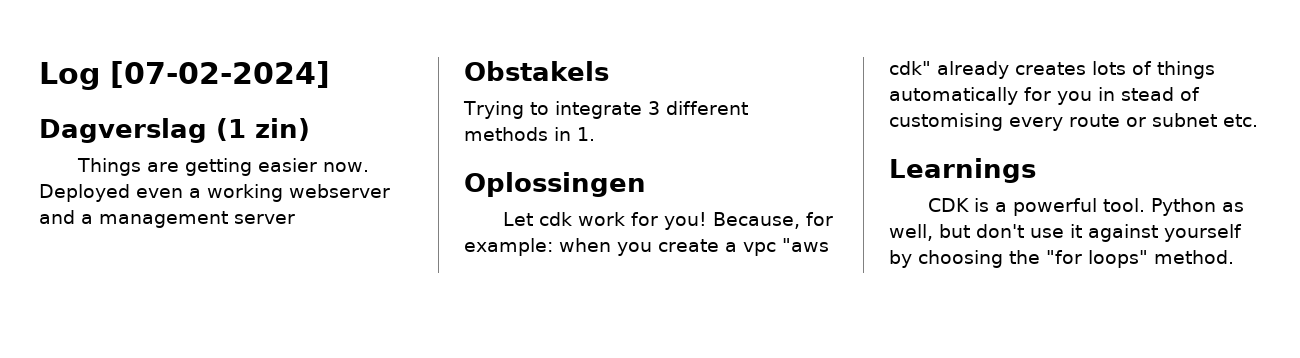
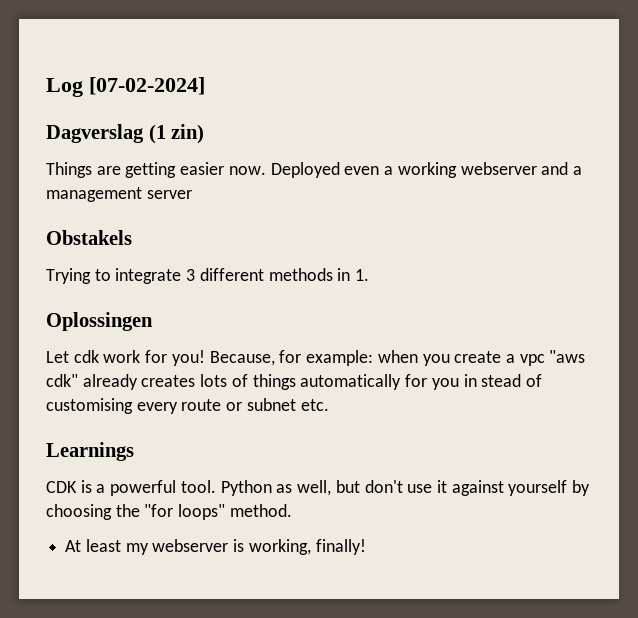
+ At least my webserver is working, finally!

